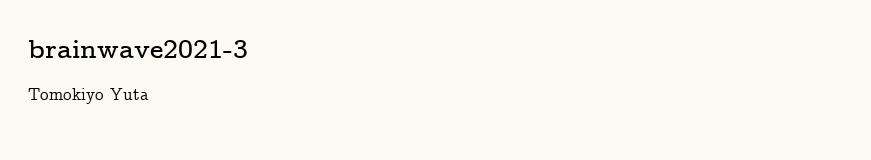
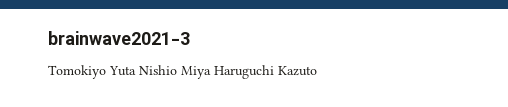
- Tomokiyo Yuta
+ Tomokiyo Yuta Nishio Miya Haruguchi Kazuto

